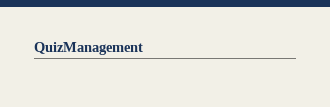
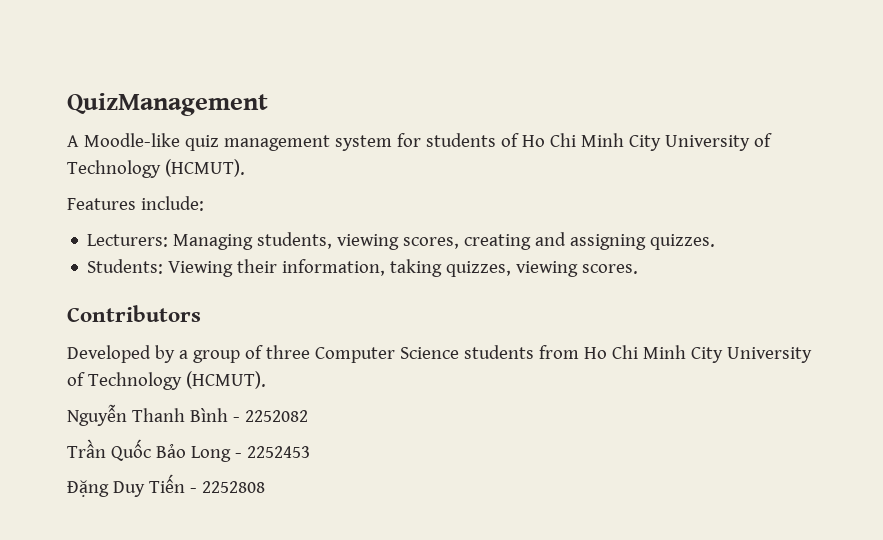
+ A Moodle-like quiz management system for students of Ho Chi Minh City University of Technology (HCMUT).
+ Features include:
+ Lecturers: Managing students, viewing scores, creating and assigning quizzes.
+ Students: Viewing their information, taking quizzes, viewing scores.
+ Contributors
+ Developed by a group of three Computer Science students from Ho Chi Minh City University of Technology (HCMUT).
+ Nguyễn Thanh Bình - 2252082
+ Trần Quốc Bảo Long - 2252453
+ Đặng Duy Tiến - 2252808

